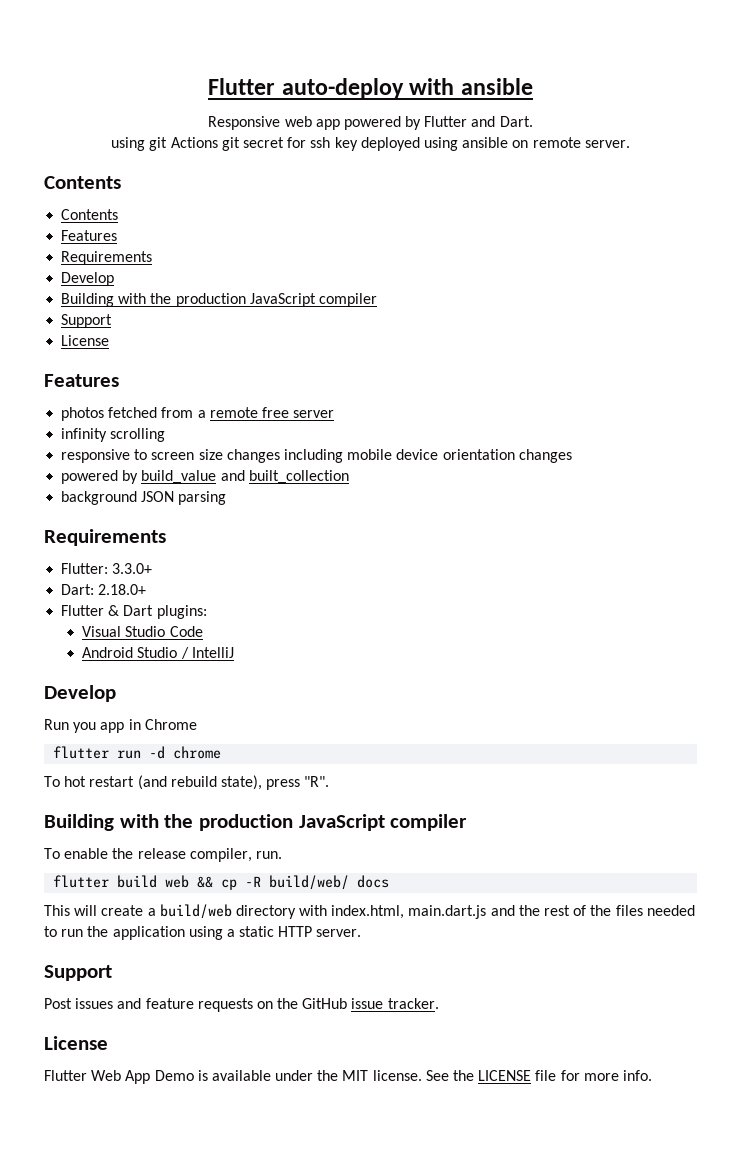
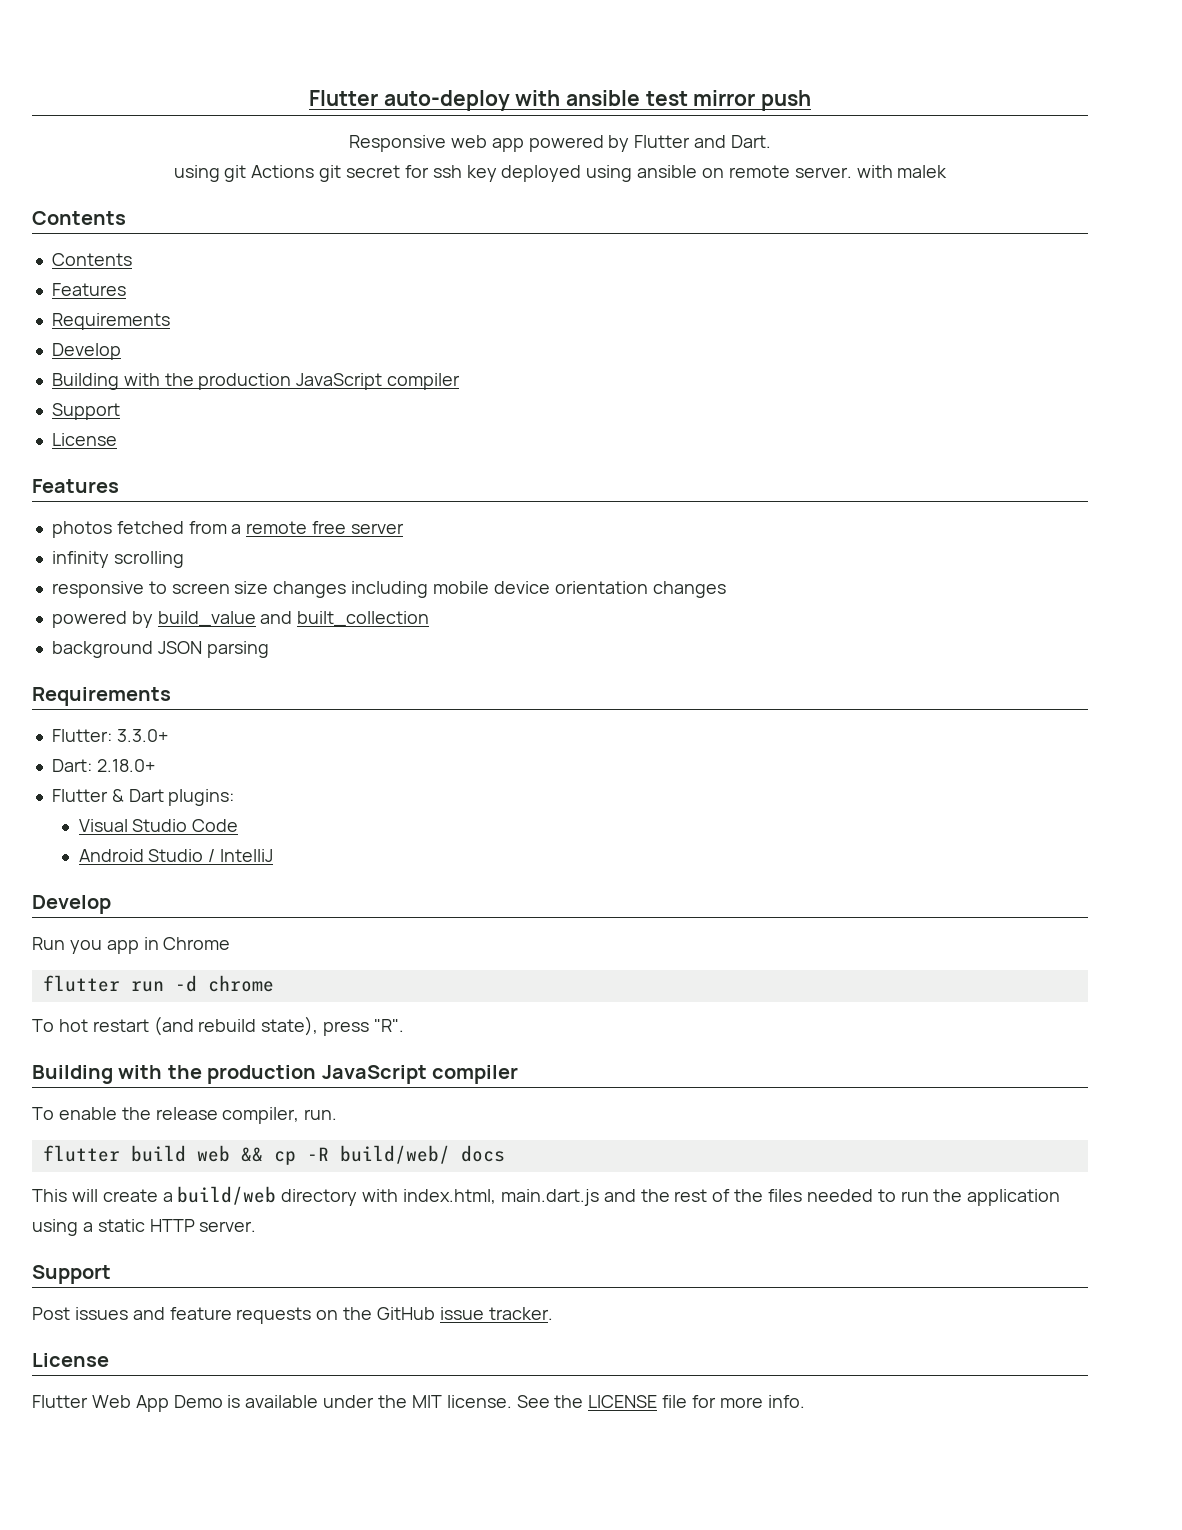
- Flutter auto-deploy with ansible
+ Flutter auto-deploy with ansible test mirror push
- using git Actions git secret for ssh key deployed using ansible on remote server.
+ using git Actions git secret for ssh key deployed using ansible on remote server. with malek

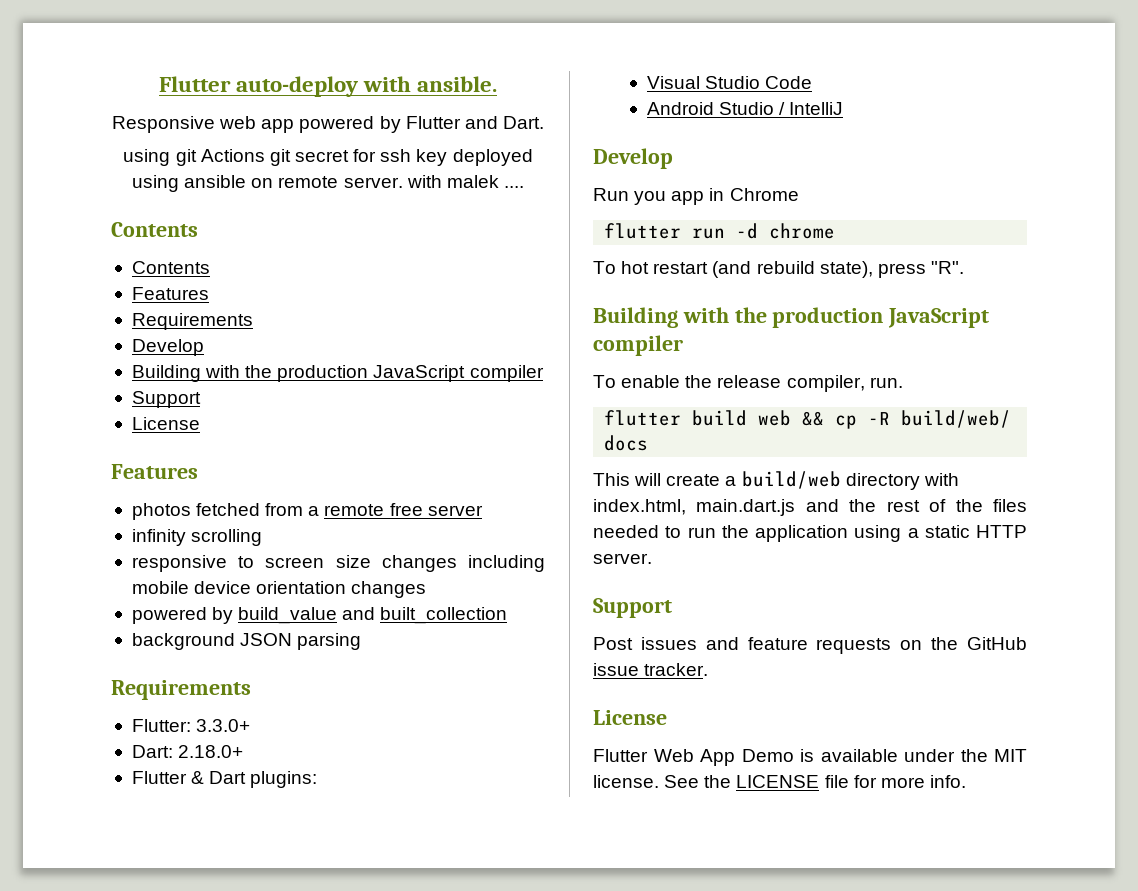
- Flutter auto-deploy with ansible test mirror push
+ Flutter auto-deploy with ansible.
- using git Actions git secret for ssh key deployed using ansible on remote server. with malek
+ using git Actions git secret for ssh key deployed using ansible on remote server. with malek ....

